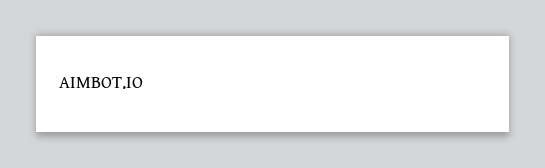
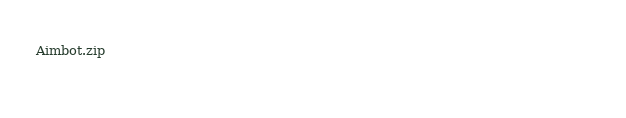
- AIMBOT.IO
+ Aimbot.zip

